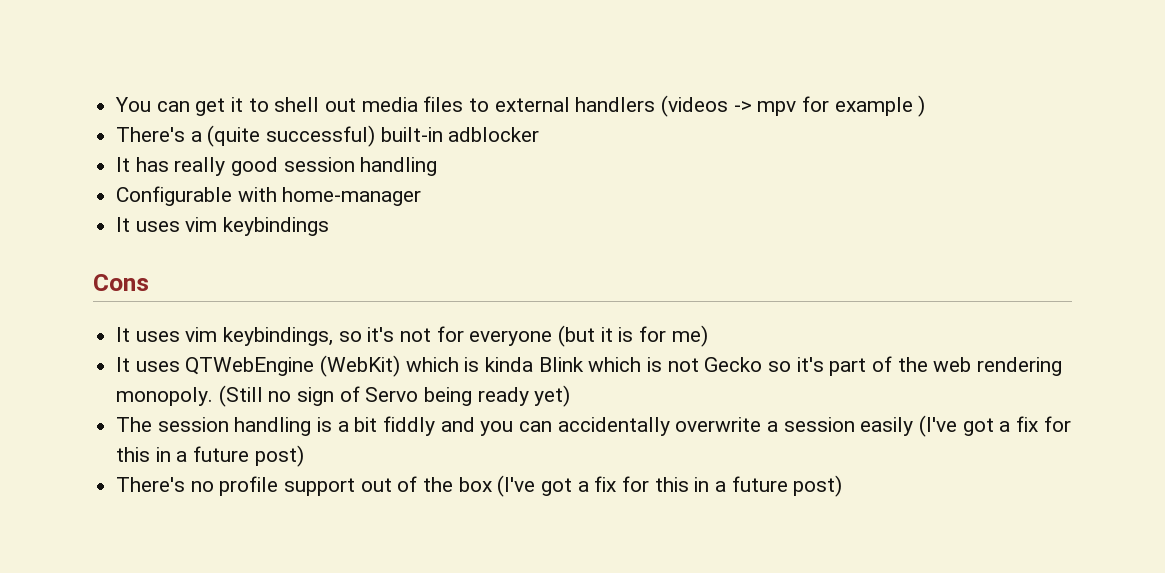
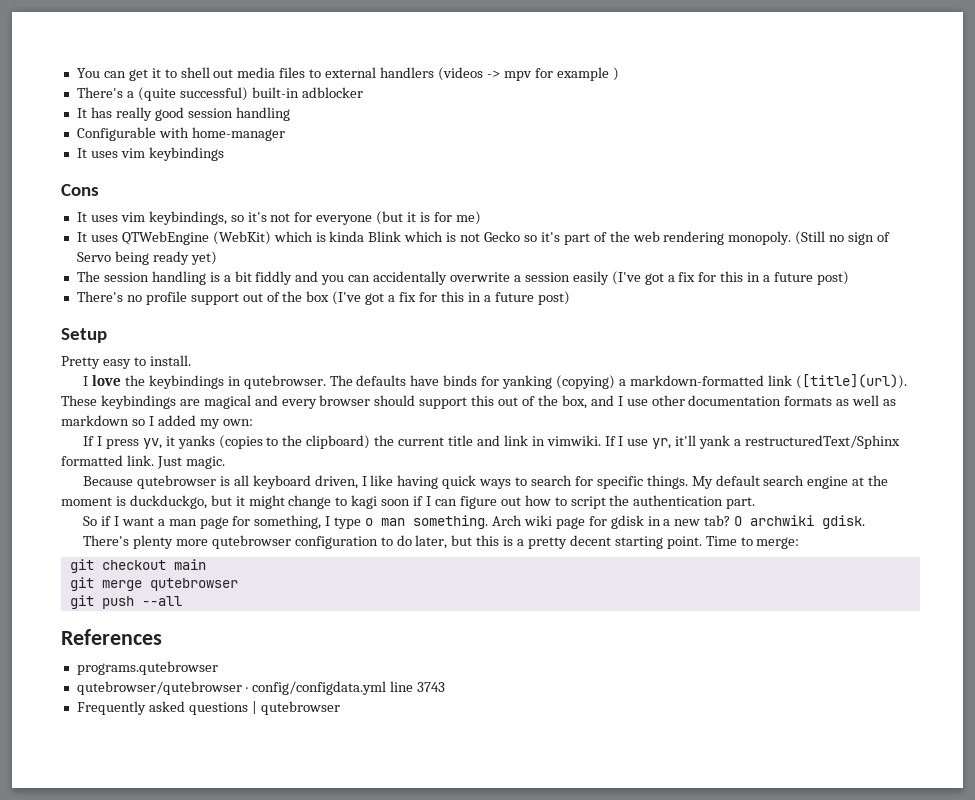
+ Setup
+ Pretty easy to install.
+ I love the keybindings in qutebrowser. The defaults have binds for yanking (copying) a markdown-formatted link ([title](url)). These keybindings are magical and every browser should support this out of the box, and I use other documentation formats as well as markdown so I added my own:
+ If I press yv, it yanks (copies to the clipboard) the current title and link in vimwiki. If I use yr, it'll yank a restructuredText/Sphinx formatted link. Just magic.
+ Because qutebrowser is all keyboard driven, I like having quick ways to search for specific things. My default search engine at the moment is duckduckgo, but it might change to kagi soon if I can figure out how to script the authentication part.
+ So if I want a man page for something, I type o man something. Arch wiki page for gdisk in a new tab? O archwiki gdisk.
+ There's plenty more qutebrowser configuration to do later, but this is a pretty decent starting point. Time to merge:
+ git checkout main
+ git merge qutebrowser
+ git push --all
+ References
+ programs.qutebrowser
+ qutebrowser/qutebrowser · config/configdata.yml line 3743
+ Frequently asked questions | qutebrowser

